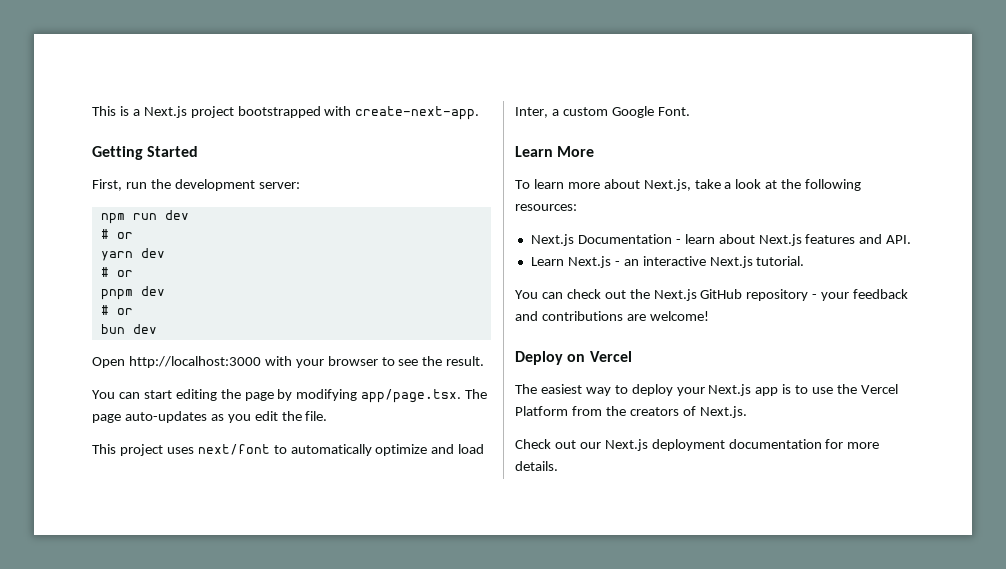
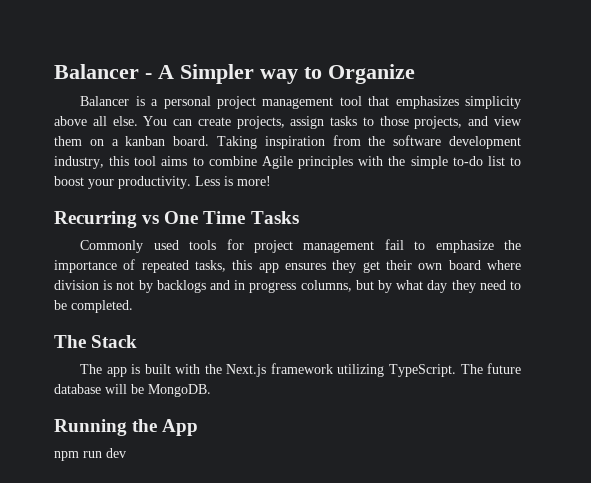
- This is a Next.js project bootstrapped with create-next-app.
- Getting Started
- First, run the development server:
+ Balancer - A Simpler way to Organize
+ Balancer is a personal project management tool that emphasizes simplicity above all else. You can create projects, assign tasks to those projects, and view them on a kanban board. Taking inspiration from the software development industry, this tool aims to combine Agile principles with the simple to-do list to boost your productivity. Less is more!
+ Recurring vs One Time Tasks
+ Commonly used tools for project management fail to emphasize the importance of repeated tasks, this app ensures they get their own board where division is not by backlogs and in progress columns, but by what day they need to be completed.
+ The Stack
+ The app is built with the Next.js framework utilizing TypeScript. The future database will be MongoDB.
+ Running the App
  npm run dev
- # or
- yarn dev
- # or
- pnpm dev
- # or
- bun dev
- Open http://localhost:3000 with your browser to see the result.
- You can start editing the page by modifying app/page.tsx. The page auto-updates as you edit the file.
- This project uses next/font to automatically optimize and load Inter, a custom Google Font.
- Learn More
- To learn more about Next.js, take a look at the following resources:
- Next.js Documentation - learn about Next.js features and API.
- Learn Next.js - an interactive Next.js tutorial.
- You can check out the Next.js GitHub repository - your feedback and contributions are welcome!
- Deploy on Vercel
- The easiest way to deploy your Next.js app is to use the Vercel Platform from the creators of Next.js.
- Check out our Next.js deployment documentation for more details.

